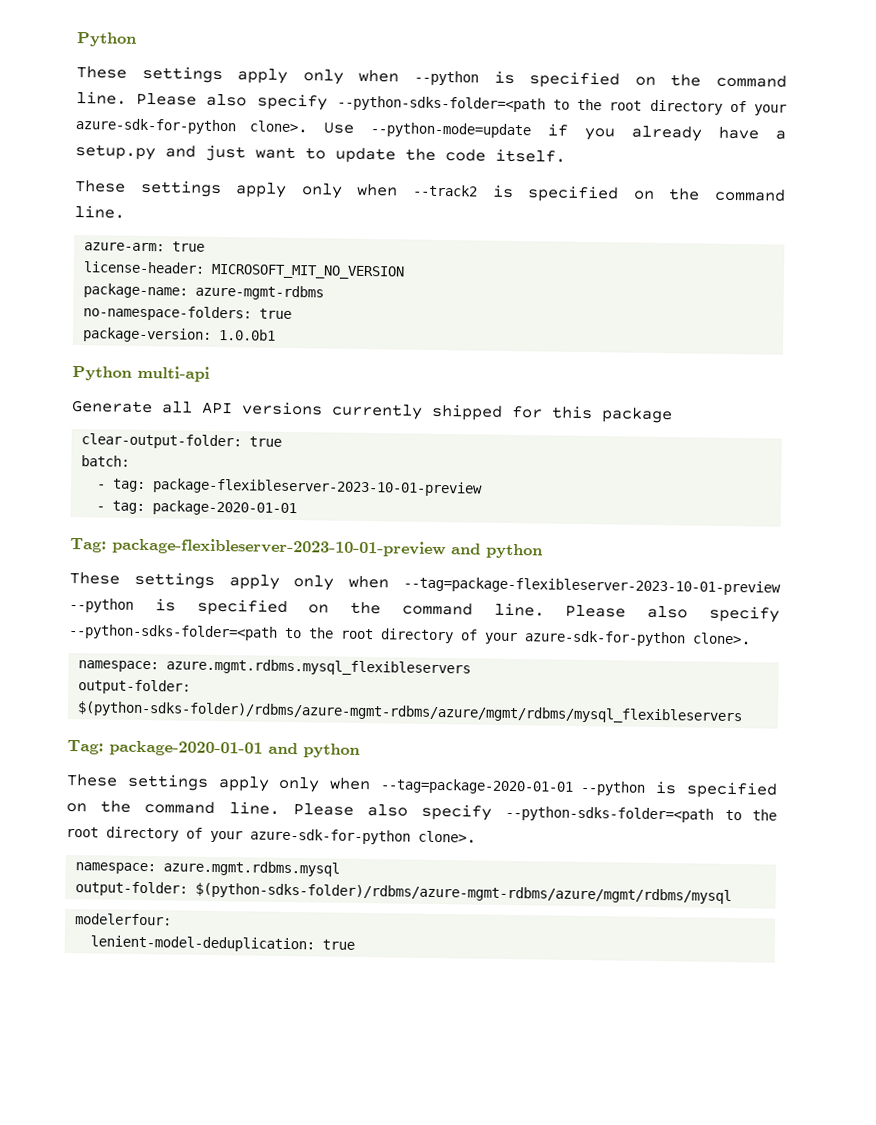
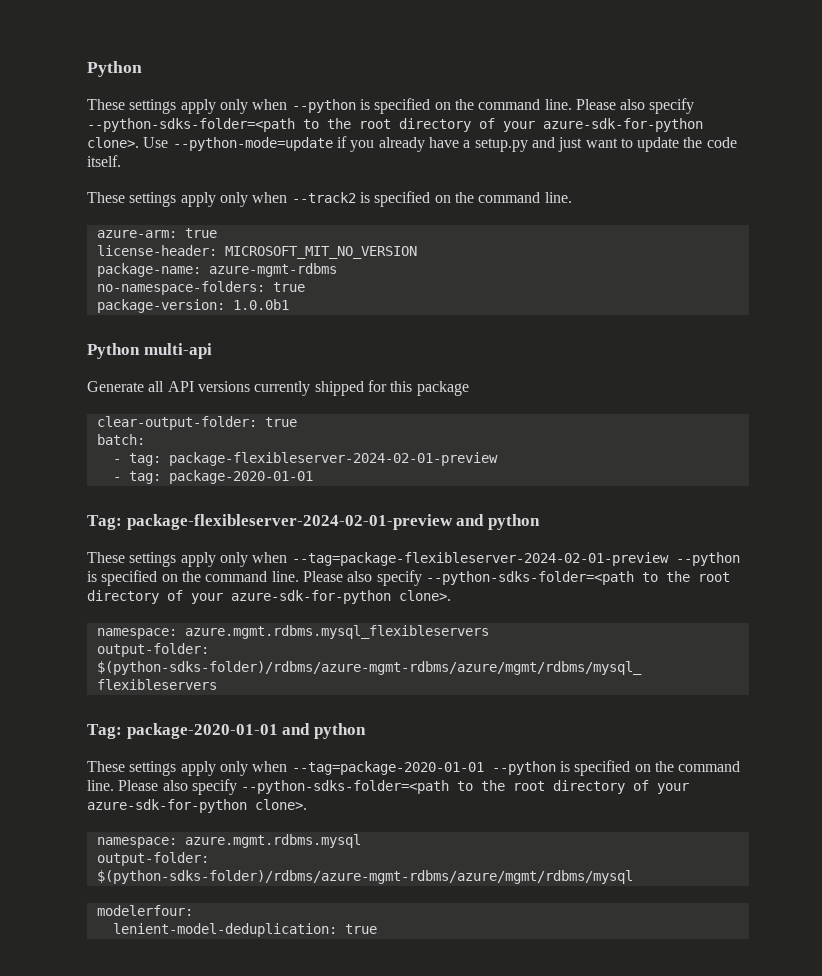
- - tag: package-flexibleserver-2023-10-01-preview
+ - tag: package-flexibleserver-2024-02-01-preview
- Tag: package-flexibleserver-2023-10-01-preview and python
- These settings apply only when --tag=package-flexibleserver-2023-10-01-preview --python is specified on the command line.
+ Tag: package-flexibleserver-2024-02-01-preview and python
+ These settings apply only when --tag=package-flexibleserver-2024-02-01-preview --python is specified on the command line.

